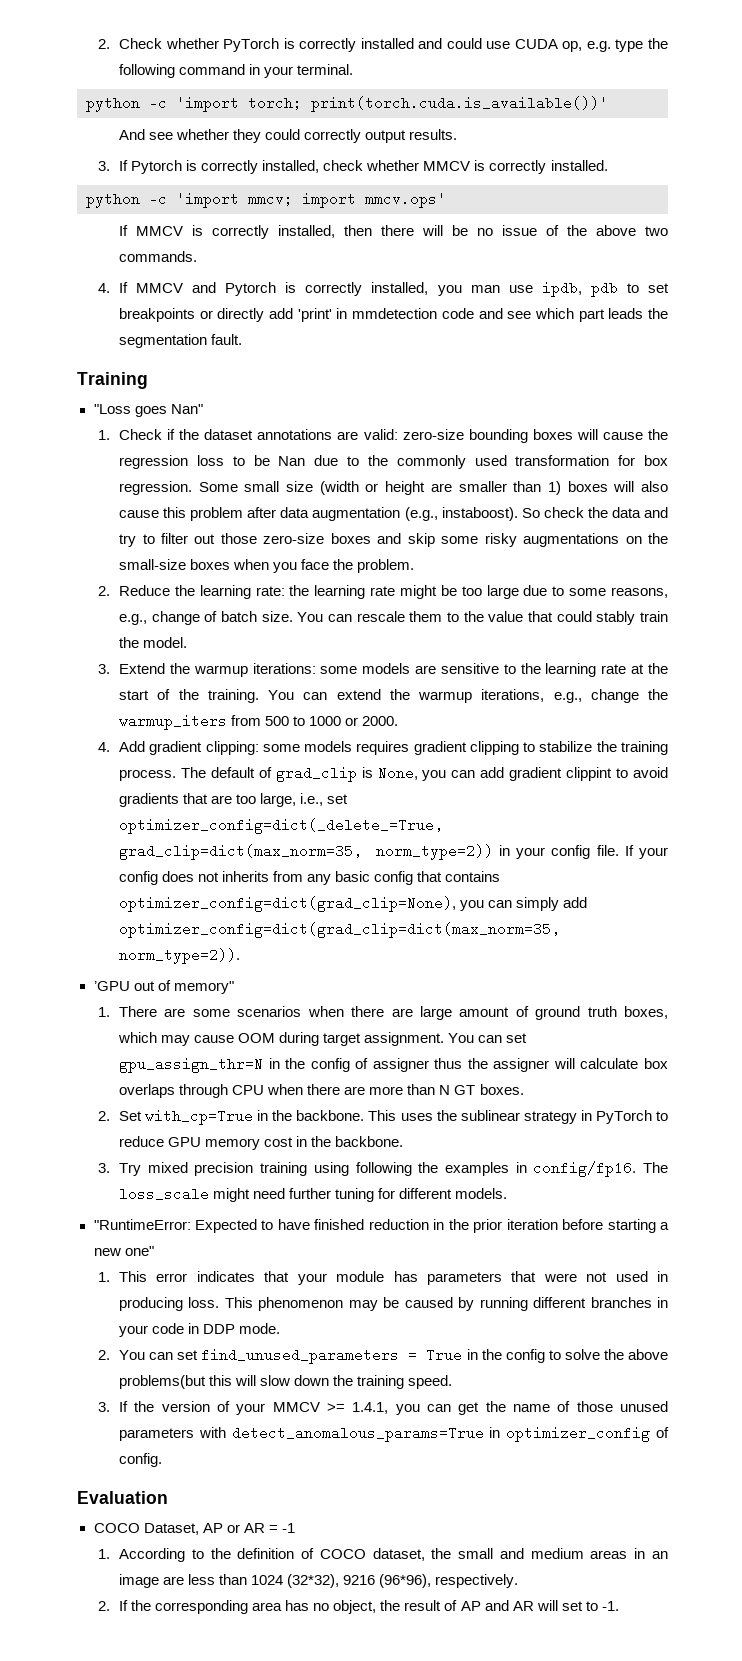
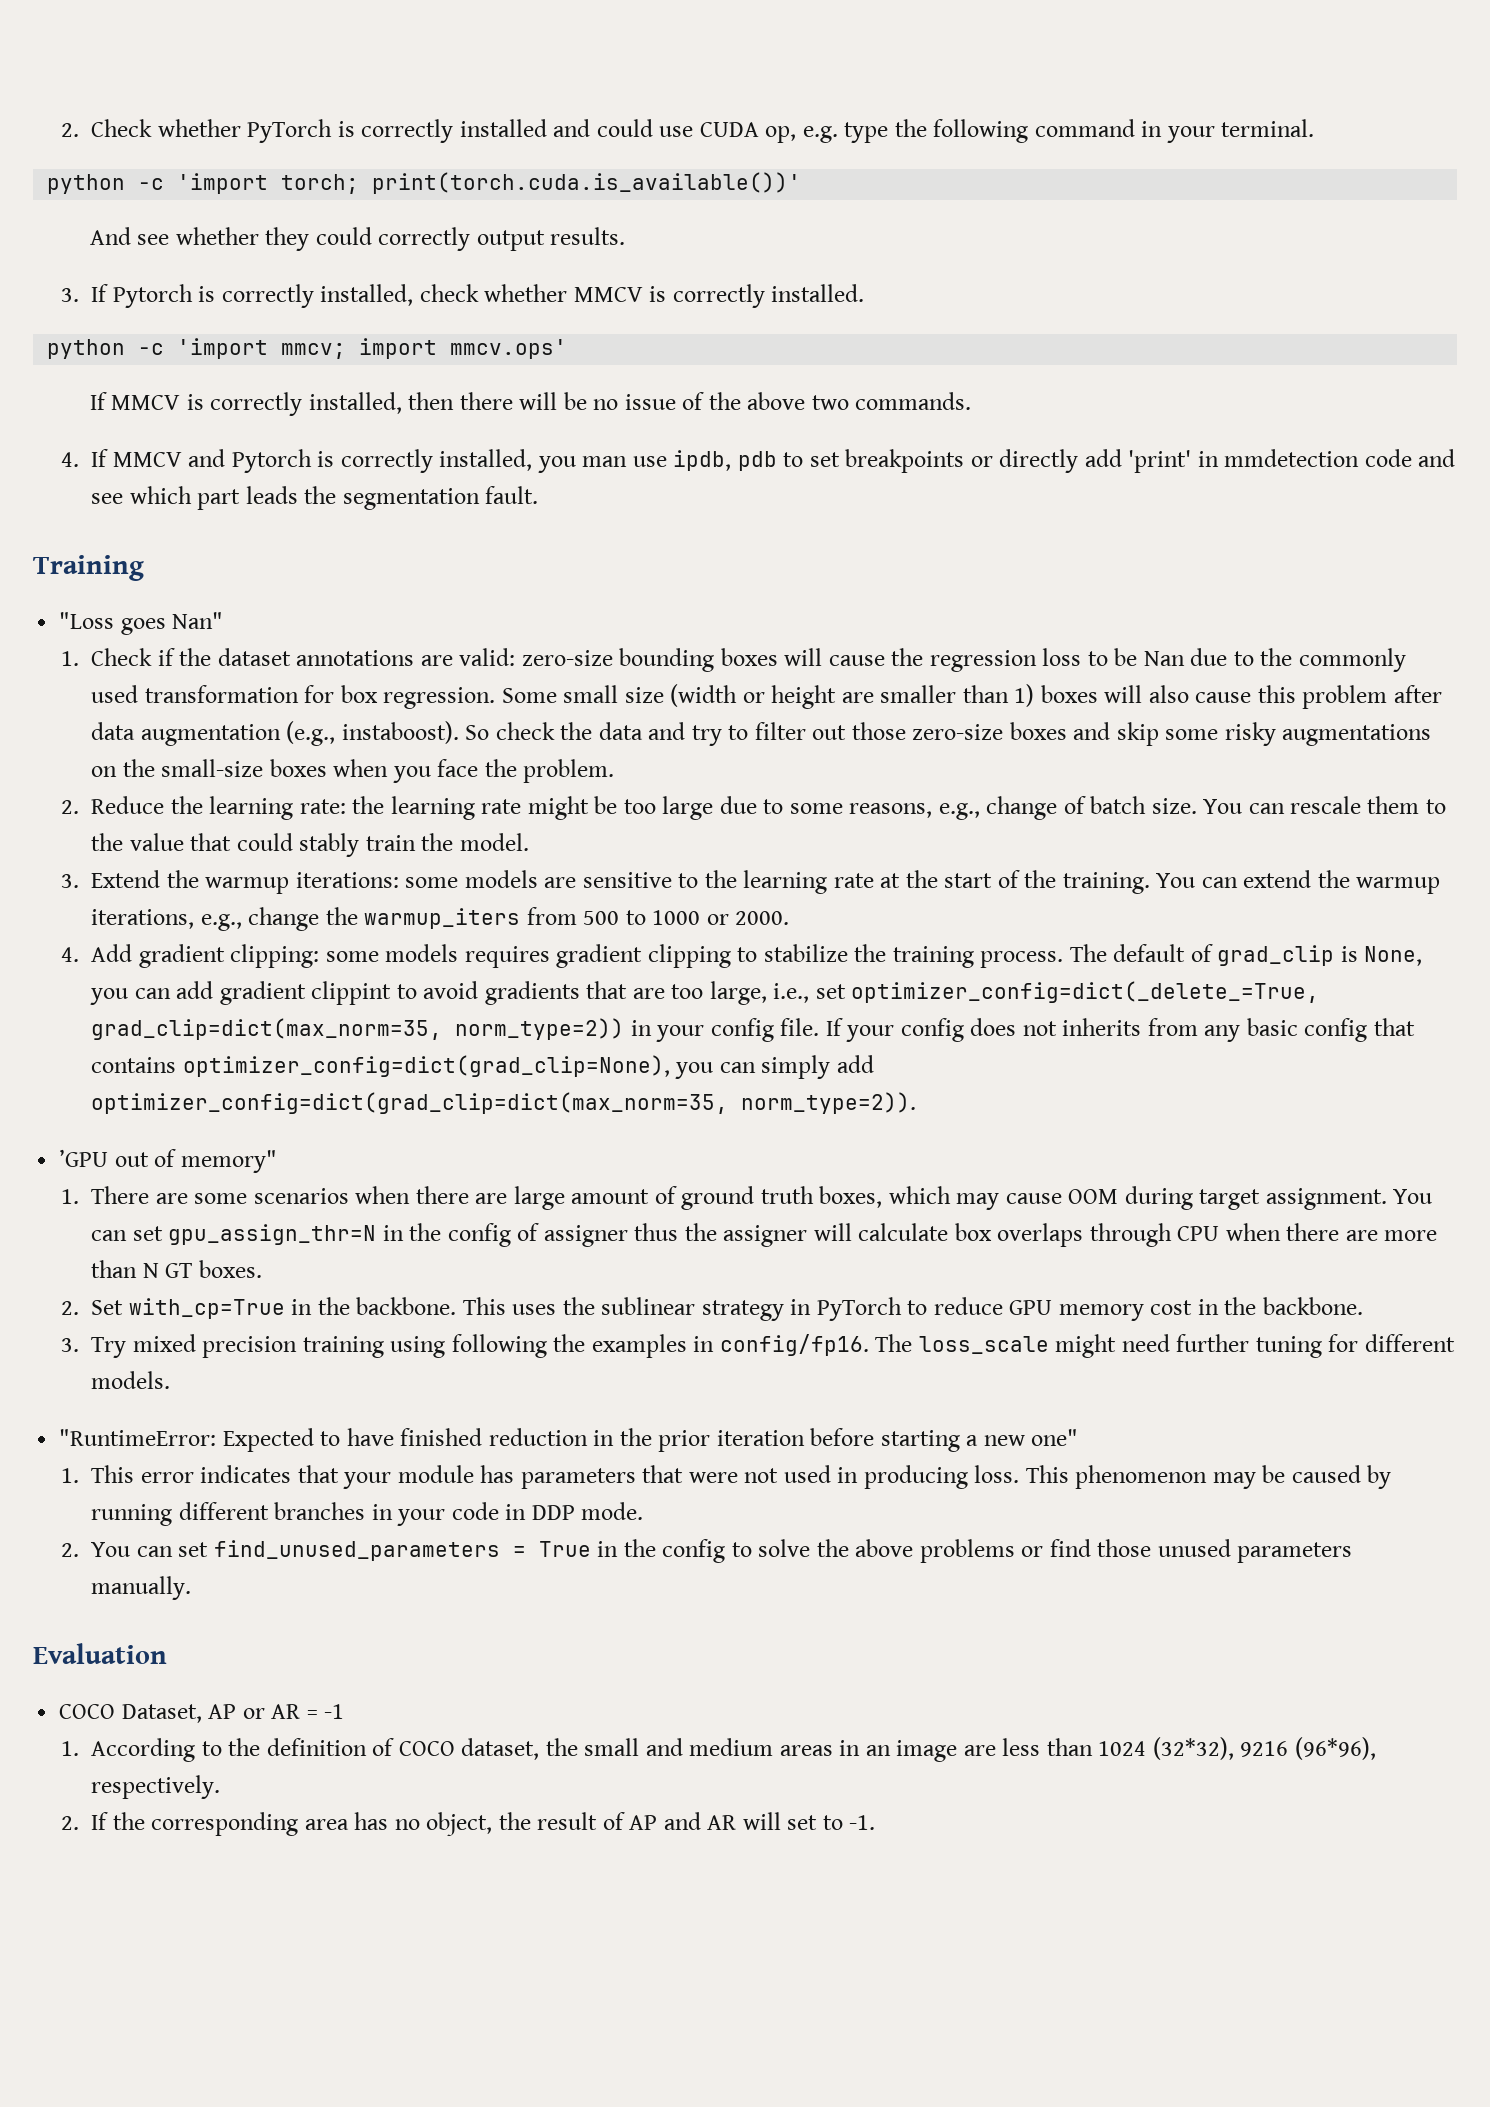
- 2. You can set find_unused_parameters = True in the config to solve the above problems(but this will slow down the training speed.
- 3. If the version of your MMCV >= 1.4.1, you can get the name of those unused parameters with detect_anomalous_params=True in optimizer_config of config.
+ 2. You can set find_unused_parameters = True in the config to solve the above problems or find those unused parameters manually.

